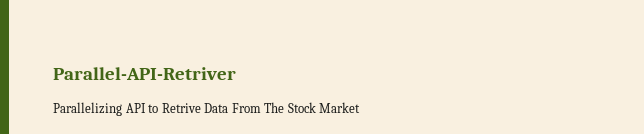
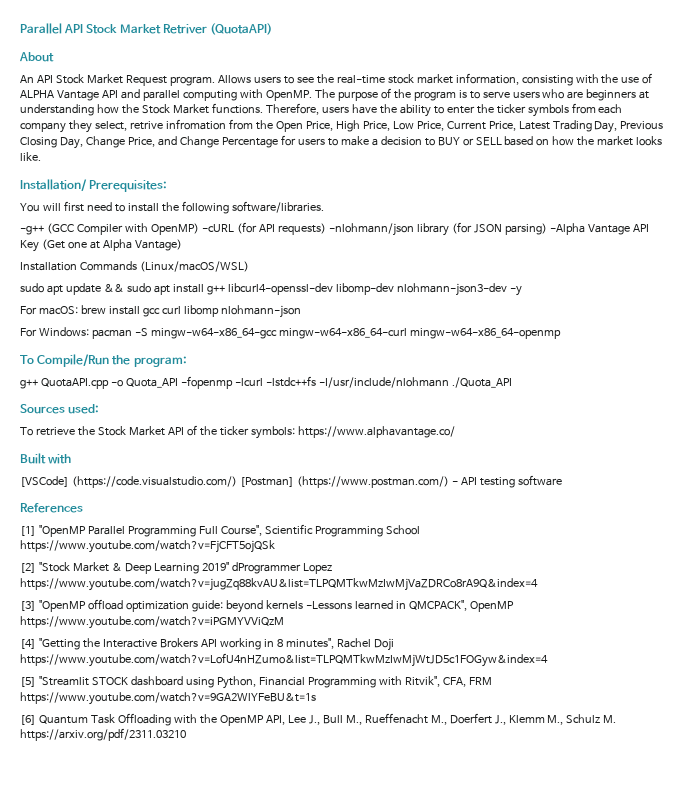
- Parallel-API-Retriver
- Parallelizing API to Retrive Data From The Stock Market
+ Parallel API Stock Market Retriver (QuotaAPI)
+ About
+ An API Stock Market Request program. Allows users to see the real-time stock market information, consisting with the use of ALPHA Vantage API and parallel computing with OpenMP. The purpose of the program is to serve users who are beginners at understanding how the Stock Market functions. Therefore, users have the ability to enter the ticker symbols from each company they select, retrive infromation from the Open Price, High Price, Low Price, Current Price, Latest Trading Day, Previous Closing Day, Change Price, and Change Percentage for users to make a decision to BUY or SELL based on how the market looks like.
+ Installation/ Prerequisites:
+ You will first need to install the following software/libraries.
+ -g++ (GCC Compiler with OpenMP) -cURL (for API requests) -nlohmann/json library (for JSON parsing) -Alpha Vantage API Key (Get one at Alpha Vantage)
+ Installation Commands (Linux/macOS/WSL)
+ sudo apt update && sudo apt install g++ libcurl4-openssl-dev libomp-dev nlohmann-json3-dev -y
+ For macOS: brew install gcc curl libomp nlohmann-json
+ For Windows: pacman -S mingw-w64-x86_64-gcc mingw-w64-x86_64-curl mingw-w64-x86_64-openmp
+ To Compile/Run the program:
+ g++ QuotaAPI.cpp -o Quota_API -fopenmp -lcurl -lstdc++fs -I/usr/include/nlohmann ./Quota_API
+ Sources used:
+ To retrieve the Stock Market API of the ticker symbols: https://www.alphavantage.co/
+ Built with
+ [VSCode] (https://code.visualstudio.com/) [Postman] (https://www.postman.com/) - API testing software
+ References
+ [1] "OpenMP Parallel Programming Full Course", Scientific Programming School https://www.youtube.com/watch?v=FjCFT5ojQSk
+ [2] "Stock Market & Deep Learning 2019" dProgrammer Lopez https://www.youtube.com/watch?v=jugZq88kvAU&list=TLPQMTkwMzIwMjVaZDRCo8rA9Q&index=4
+ [3] "OpenMP offload optimization guide: beyond kernels -Lessons learned in QMCPACK", OpenMP https://www.youtube.com/watch?v=iPGMYVViQzM
+ [4] "Getting the Interactive Brokers API working in 8 minutes", Rachel Doji https://www.youtube.com/watch?v=LofU4nHZumo&list=TLPQMTkwMzIwMjWtJD5c1FOGyw&index=4
+ [5] "Streamlit STOCK dashboard using Python, Financial Programming with Ritvik", CFA, FRM https://www.youtube.com/watch?v=9GA2WlYFeBU&t=1s
+ [6] Quantum Task Offloading with the OpenMP API, Lee J., Bull M., Rueffenacht M., Doerfert J., Klemm M., Schulz M. https://arxiv.org/pdf/2311.03210

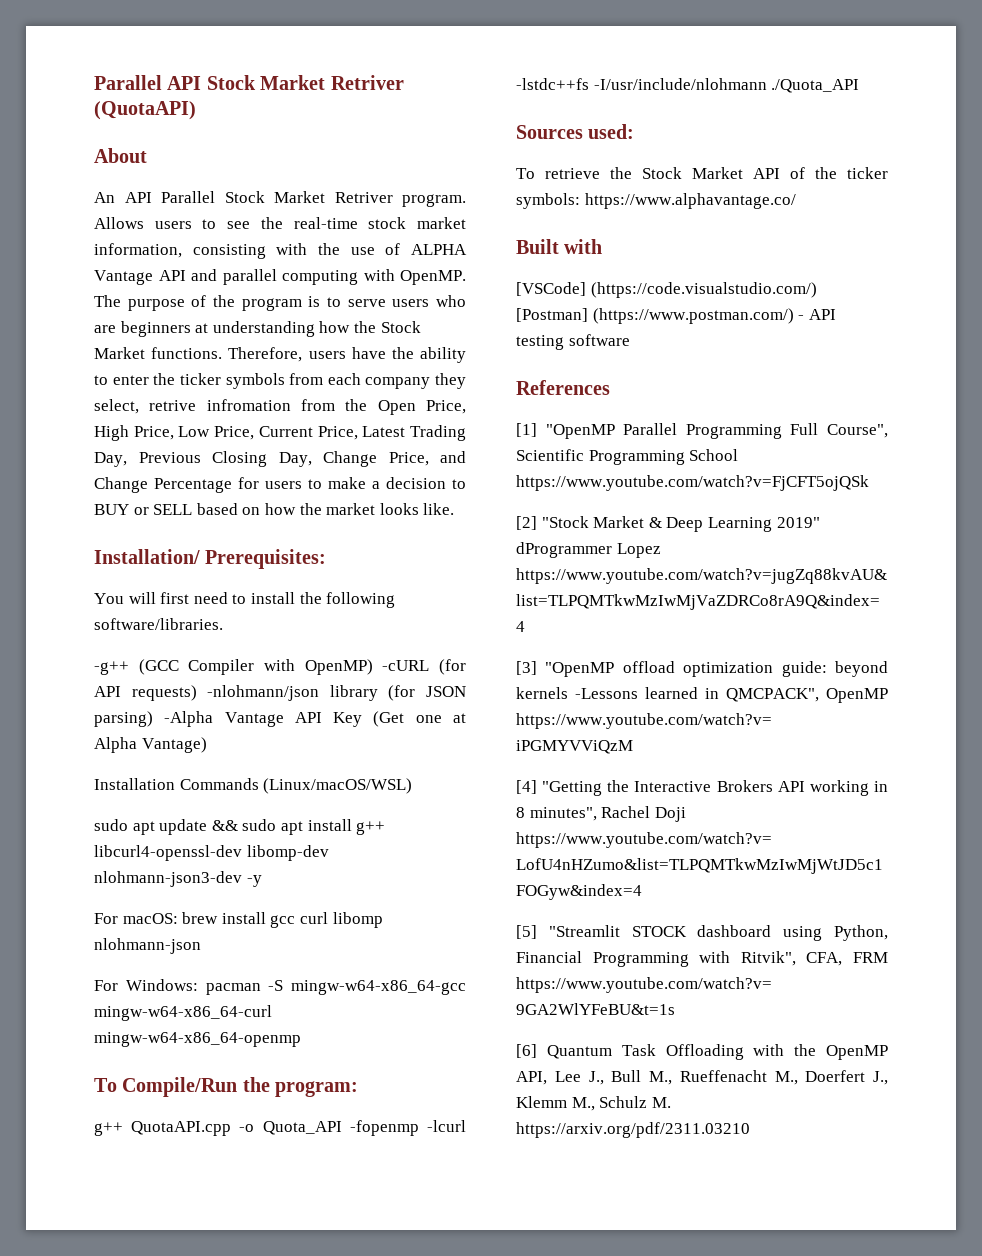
- An API Stock Market Request program.
+ An API Parallel Stock Market Retriver program.

